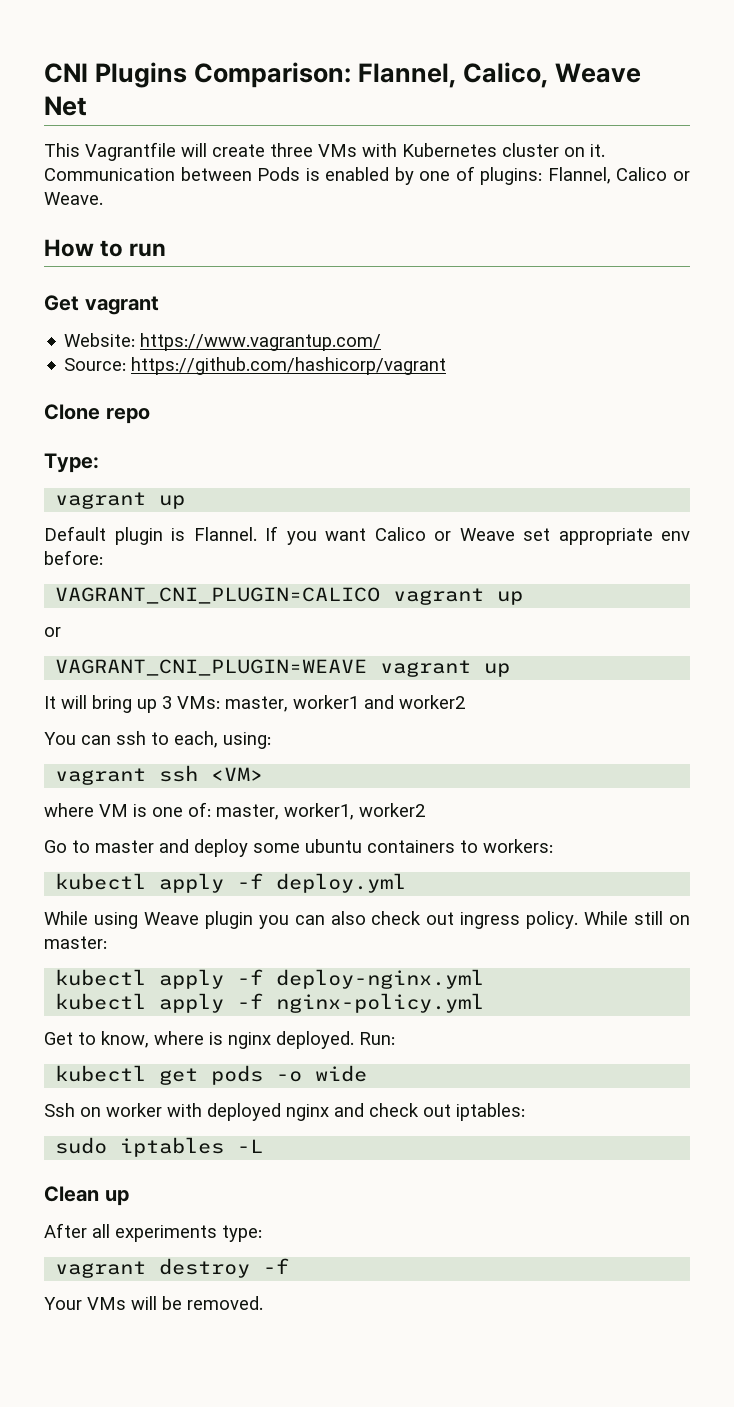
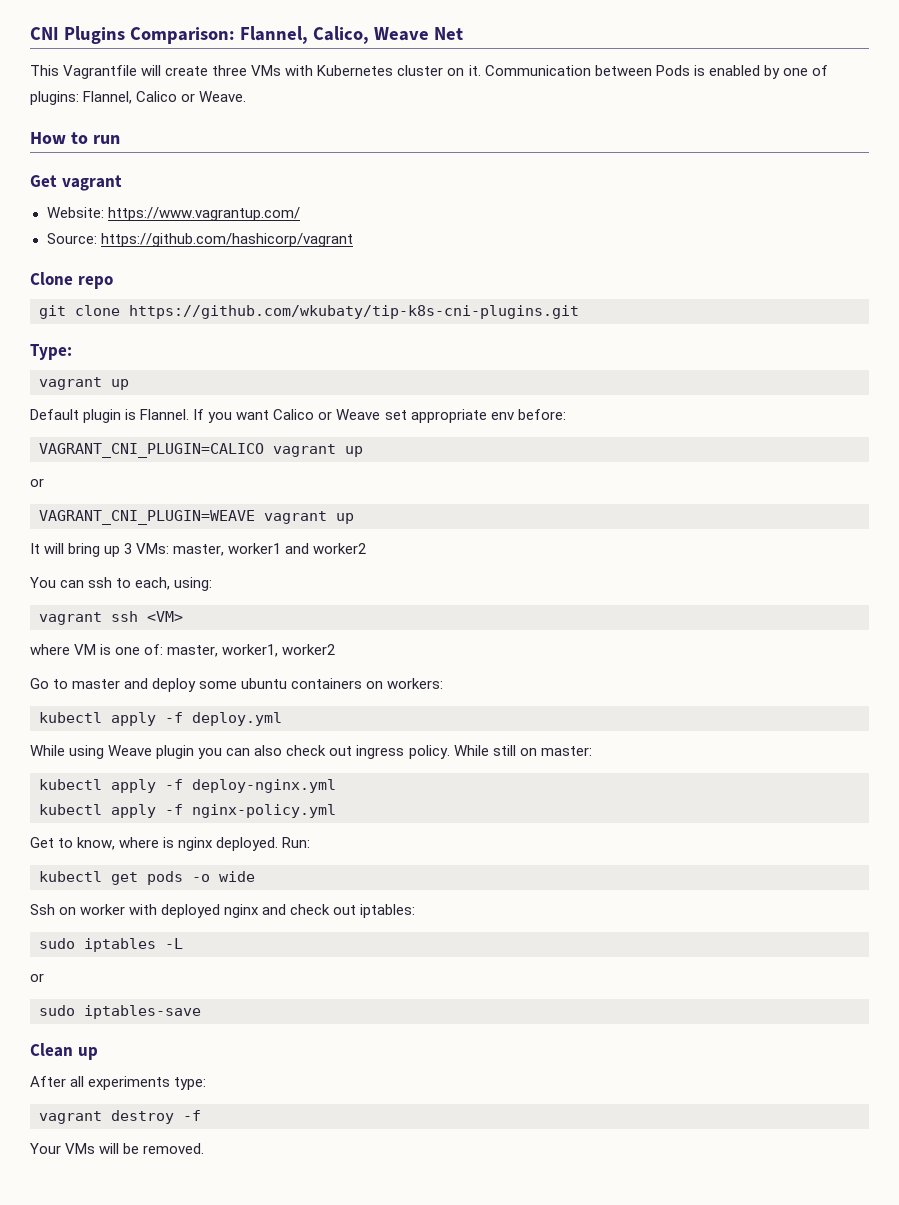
+ git clone https://github.com/wkubaty/tip-k8s-cni-plugins.git
- Go to master and deploy some ubuntu containers to workers:
+ Go to master and deploy some ubuntu containers on workers:
  sudo iptables -L
+ or
+ sudo iptables-save

